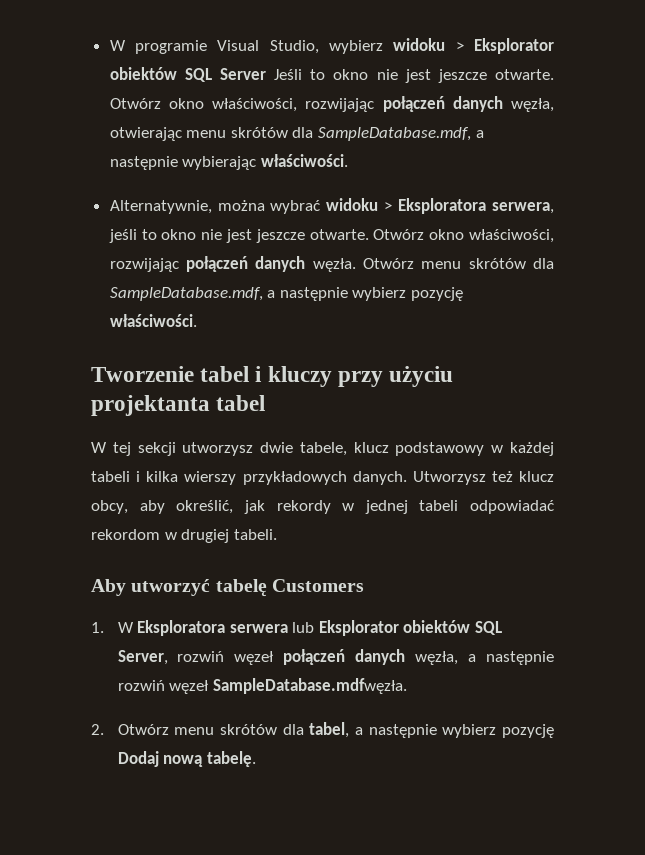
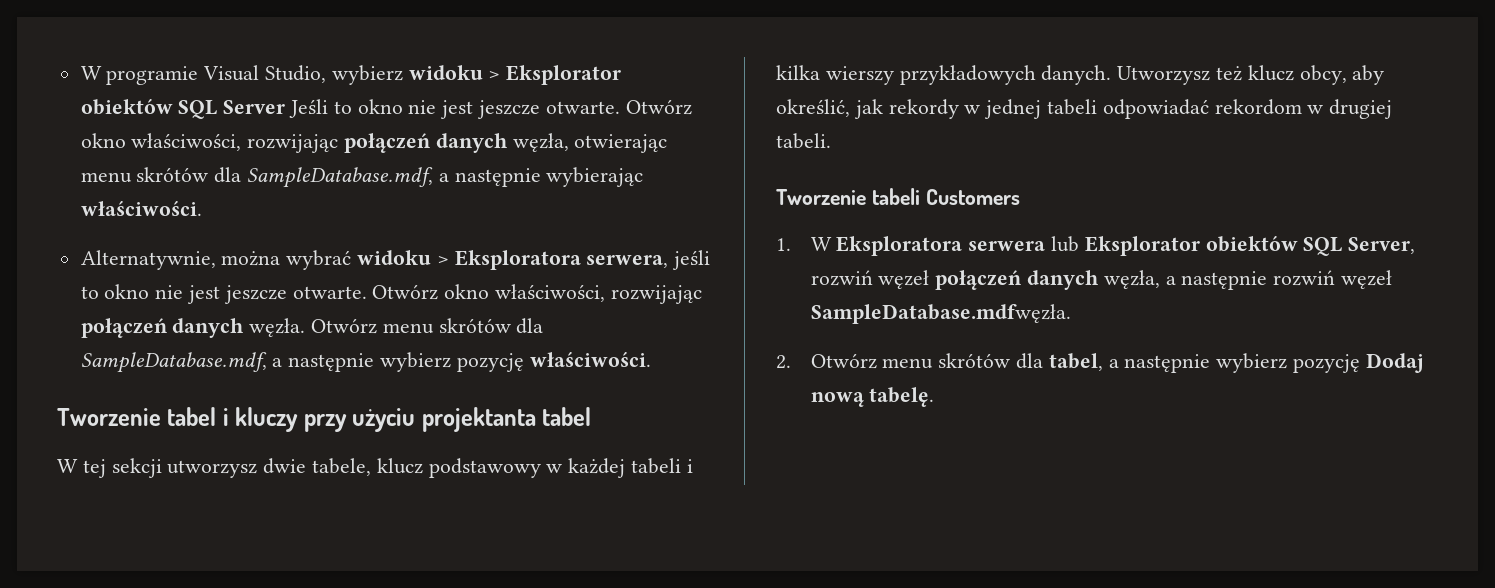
- Aby utworzyć tabelę Customers
+ Tworzenie tabeli Customers

